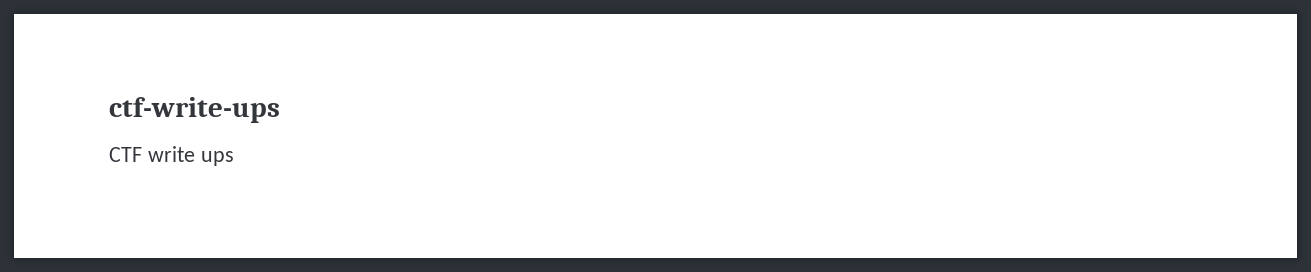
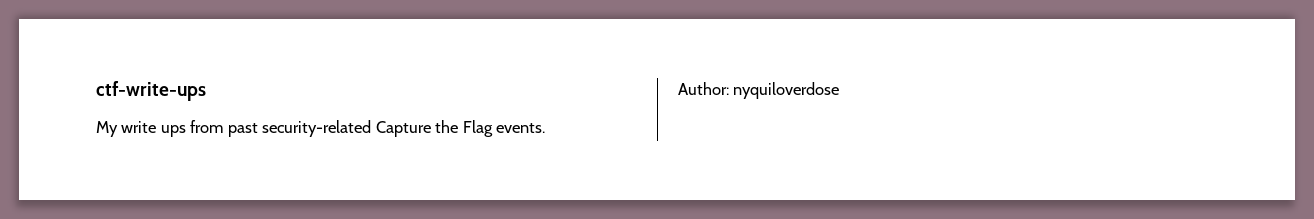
- CTF write ups
+ My write ups from past security-related Capture the Flag events.
+ Author: nyquiloverdose

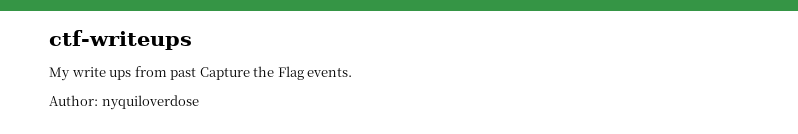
- ctf-write-ups
+ ctf-writeups
- My write ups from past security-related Capture the Flag events.
+ My write ups from past Capture the Flag events.

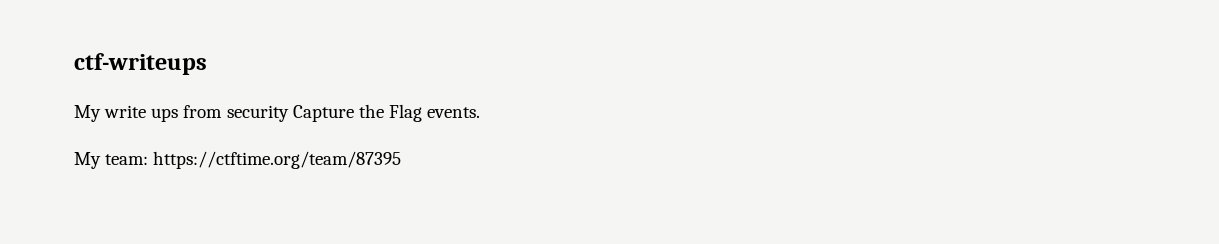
- My write ups from past Capture the Flag events.
+ My write ups from security Capture the Flag events.
- Author: nyquiloverdose
+ My team: https://ctftime.org/team/87395

